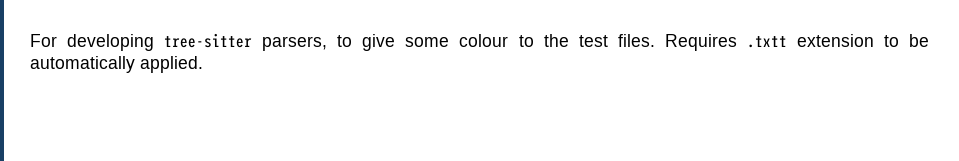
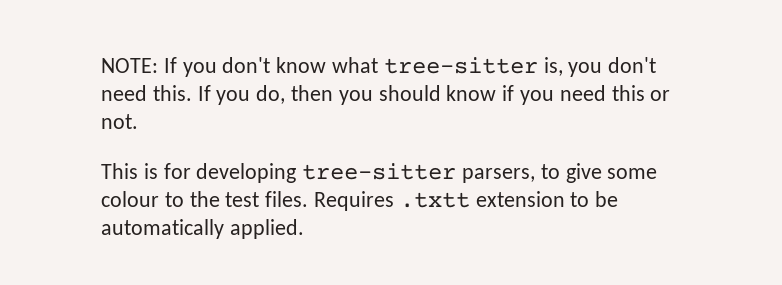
- For developing tree-sitter parsers, to give some colour to the test files.
+ NOTE: If you don't know what tree-sitter is, you don't need this. If you do, then you should know if you need this or not.
+ This is for developing tree-sitter parsers, to give some colour to the test files.

